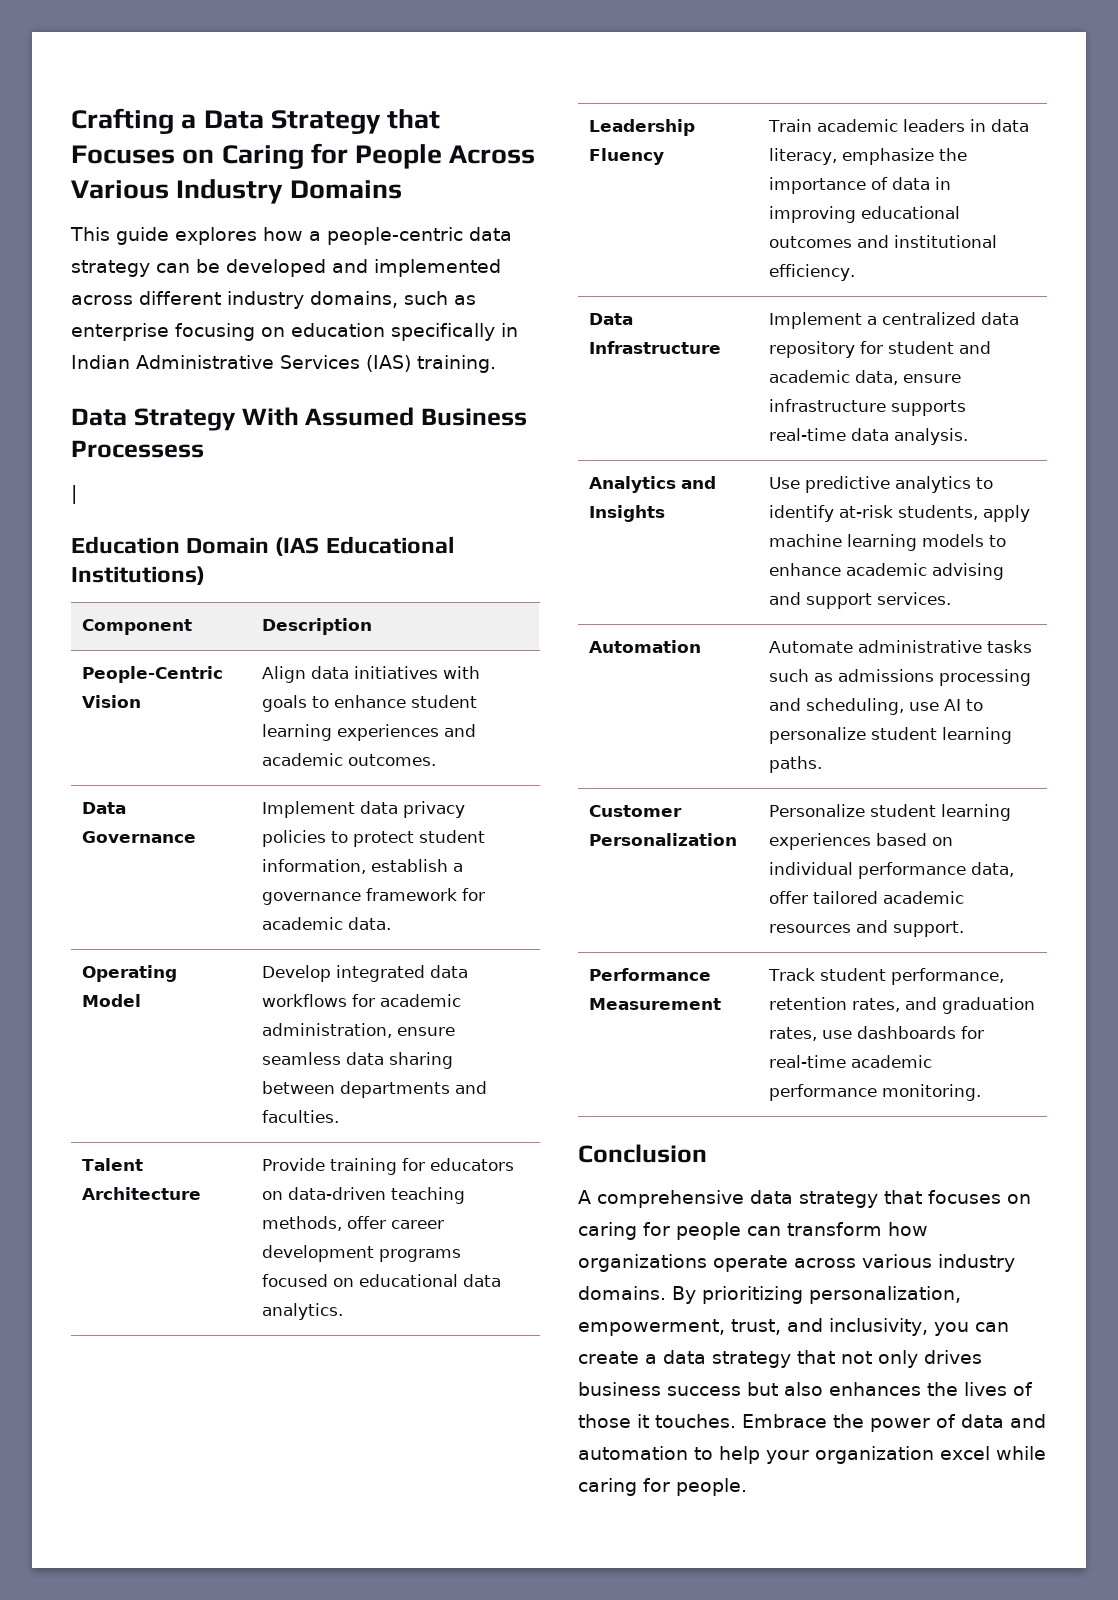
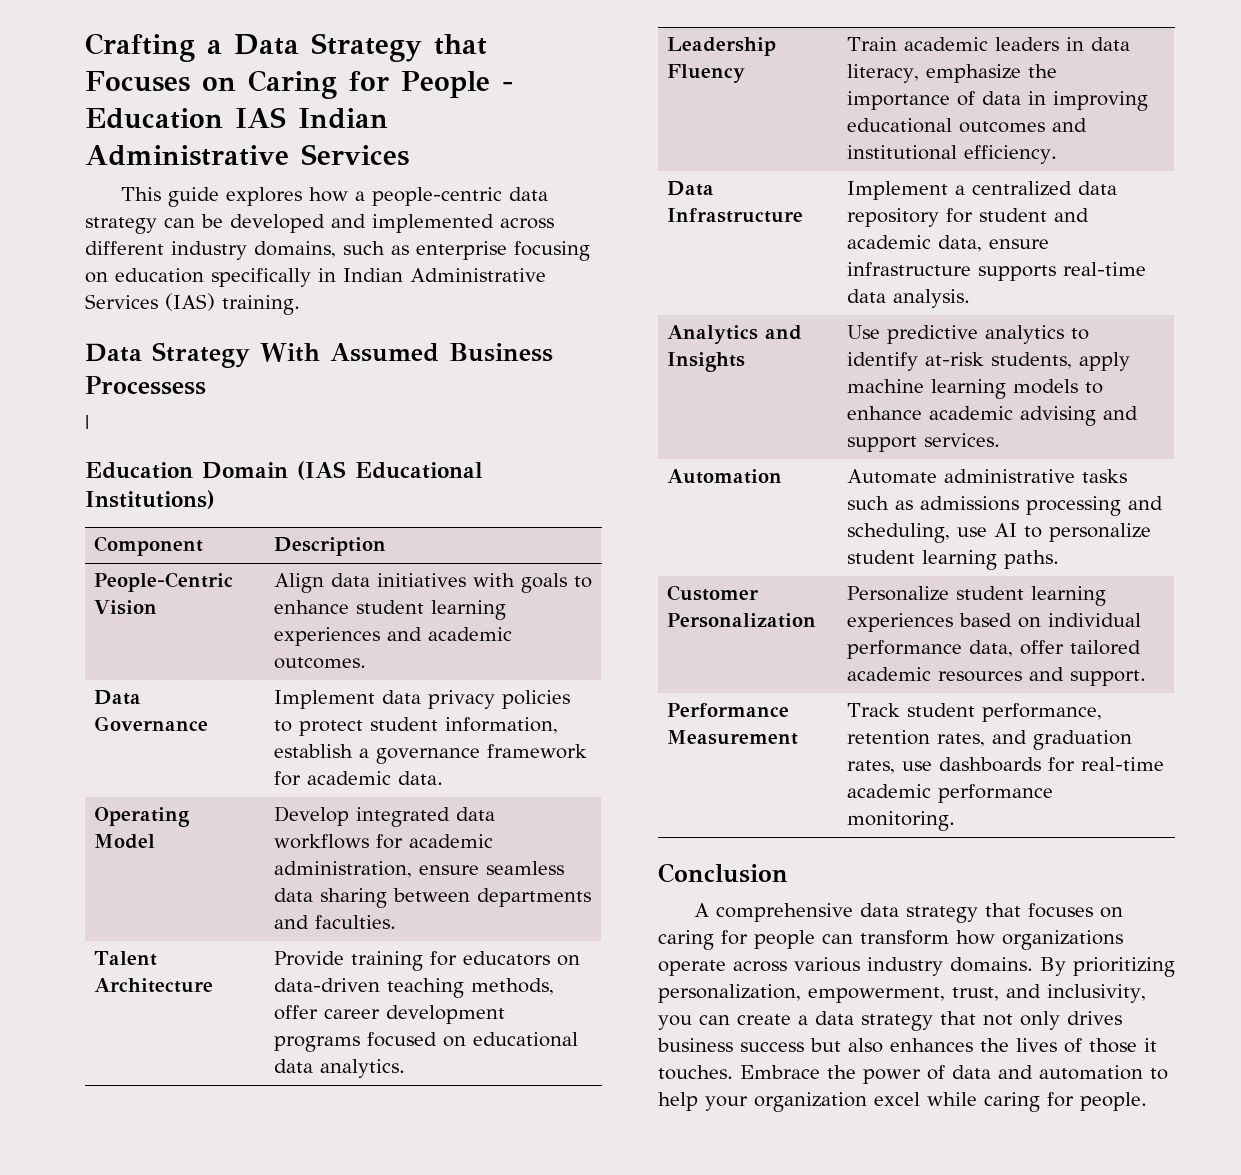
- Crafting a Data Strategy that Focuses on Caring for People Across Various Industry Domains
+ Crafting a Data Strategy that Focuses on Caring for People - Education IAS Indian Administrative Services

